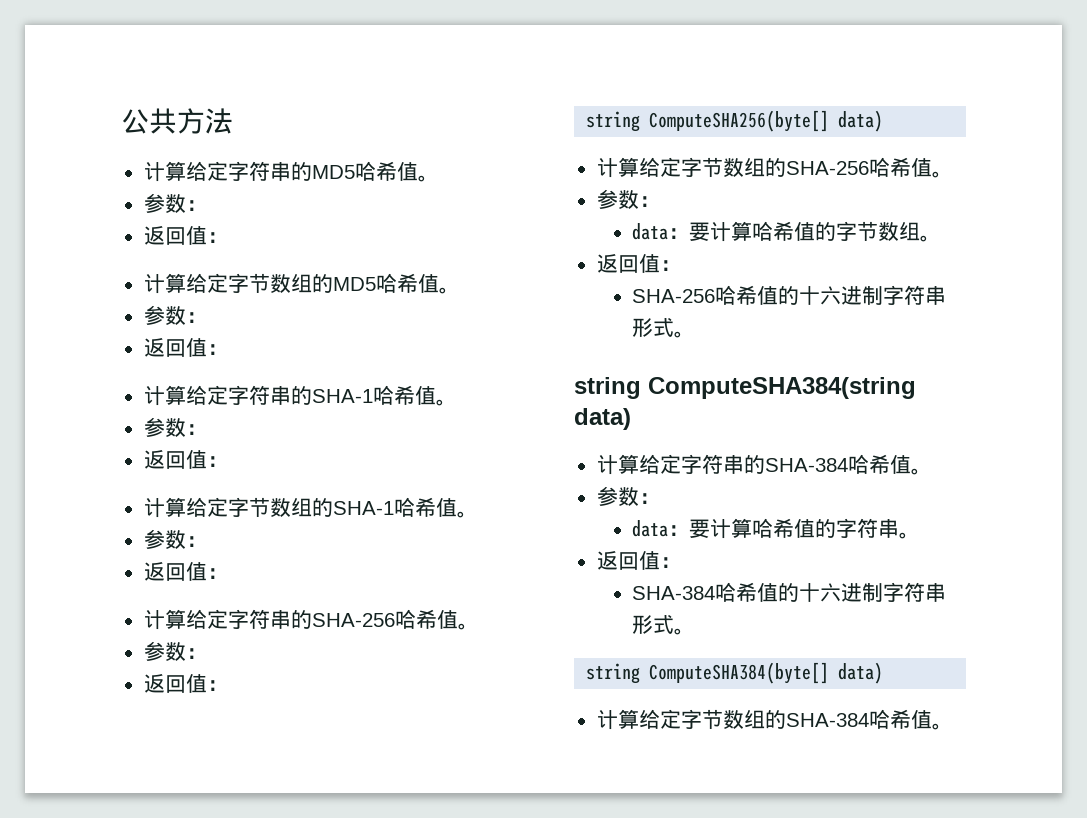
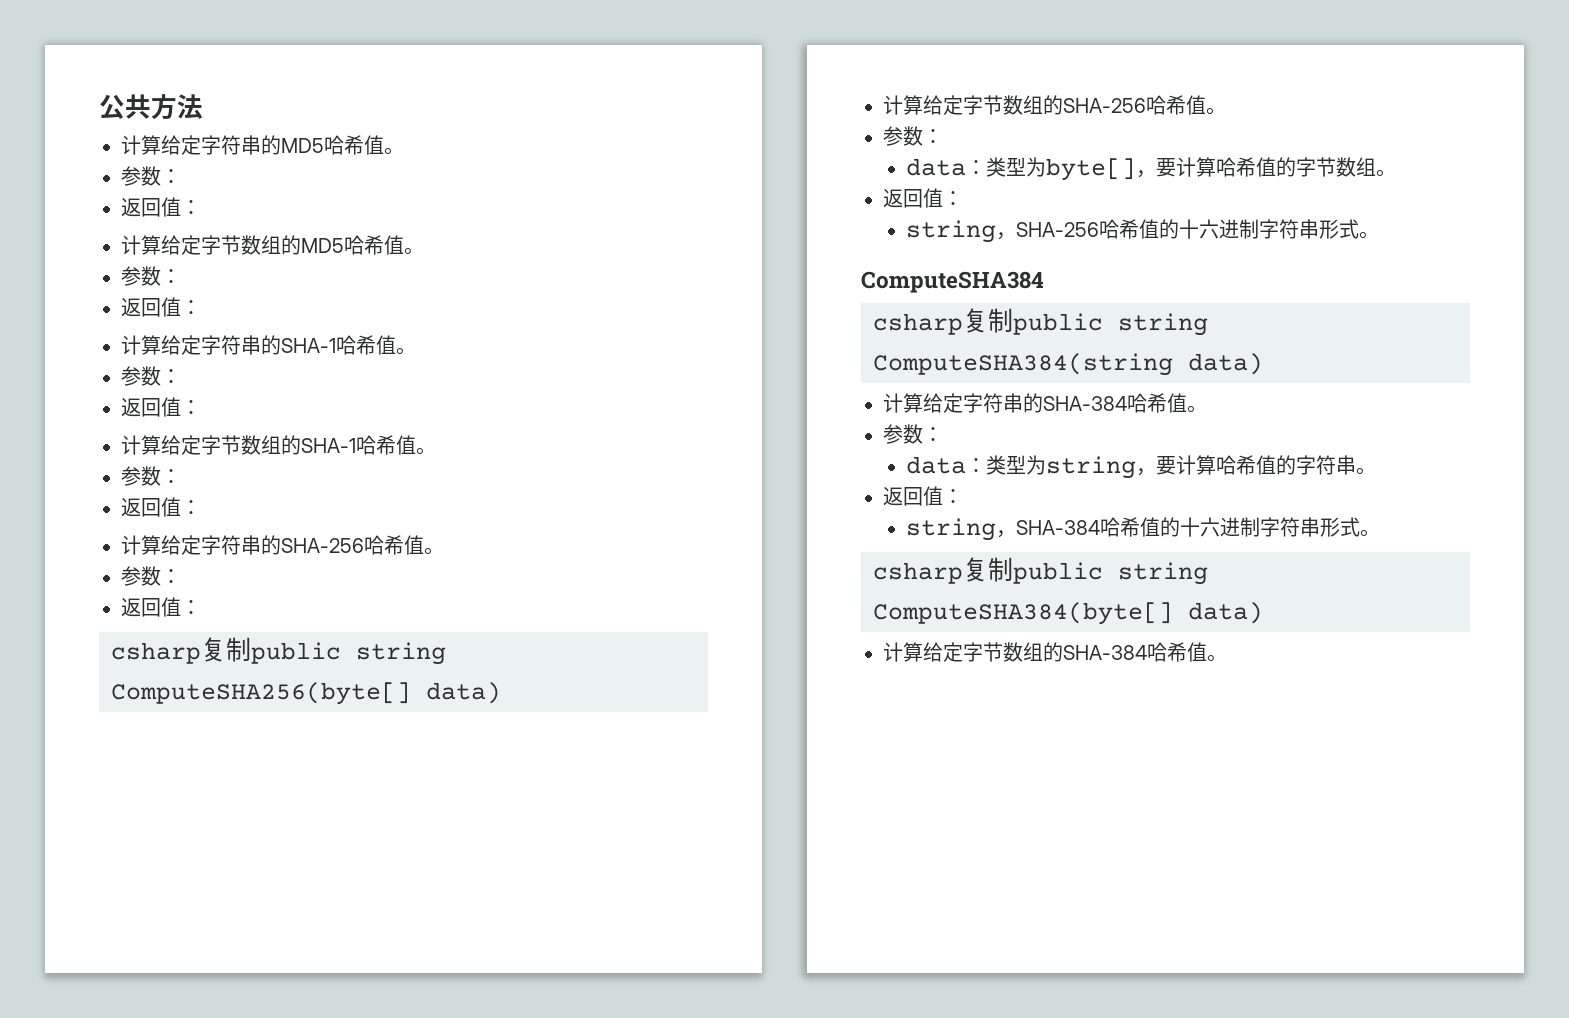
- string ComputeSHA256(byte[] data)
+ csharp复制public string ComputeSHA256(byte[] data)
- data：要计算哈希值的字节数组。
+ data：类型为byte[]，要计算哈希值的字节数组。
- SHA-256哈希值的十六进制字符串形式。
+ string，SHA-256哈希值的十六进制字符串形式。
- string ComputeSHA384(string data)
+ ComputeSHA384
+ csharp复制public string ComputeSHA384(string data)
- data：要计算哈希值的字符串。
+ data：类型为string，要计算哈希值的字符串。
- SHA-384哈希值的十六进制字符串形式。
+ string，SHA-384哈希值的十六进制字符串形式。
- string ComputeSHA384(byte[] data)
+ csharp复制public string ComputeSHA384(byte[] data)

